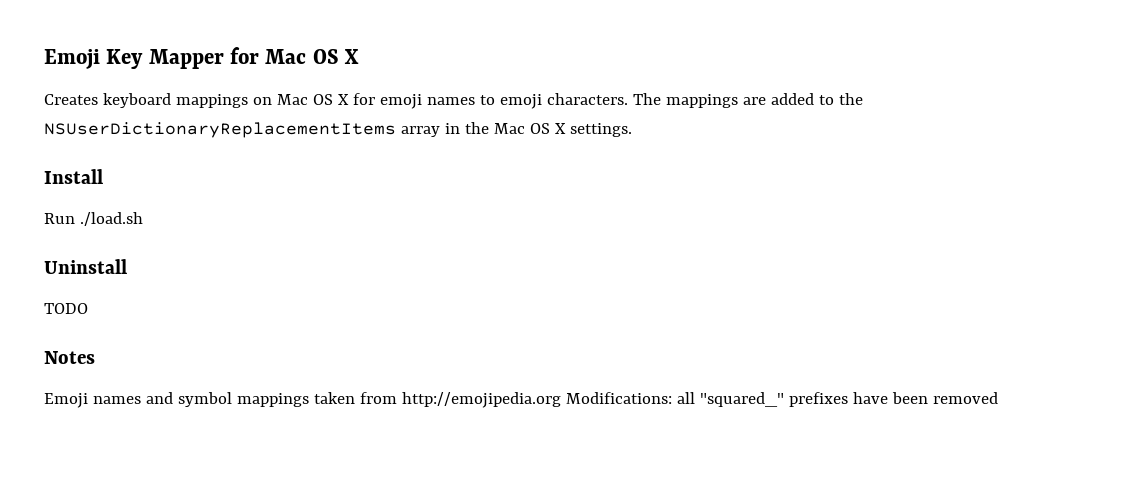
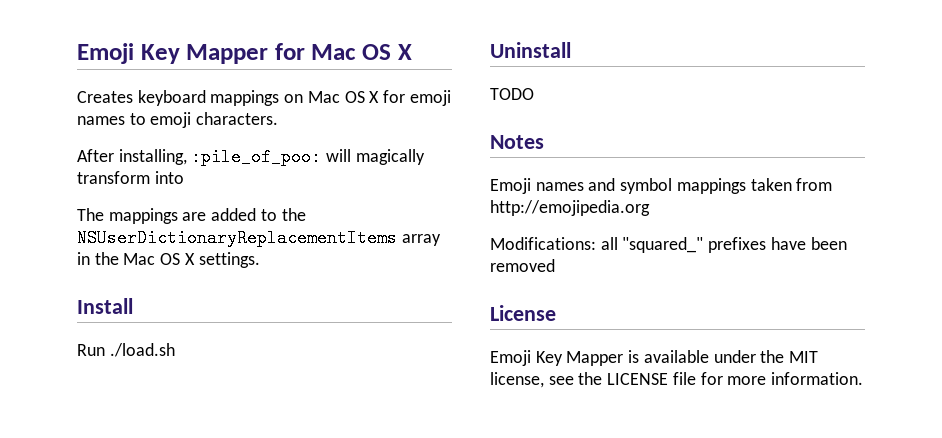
- Creates keyboard mappings on Mac OS X for emoji names to emoji characters. The mappings are added to the NSUserDictionaryReplacementItems array in the Mac OS X settings.
+ Creates keyboard mappings on Mac OS X for emoji names to emoji characters.
+ After installing, :pile_of_poo: will magically transform into
+ The mappings are added to the NSUserDictionaryReplacementItems array in the Mac OS X settings.
- Emoji names and symbol mappings taken from http://emojipedia.org Modifications: all "squared_" prefixes have been removed
+ Emoji names and symbol mappings taken from http://emojipedia.org
+ Modifications: all "squared_" prefixes have been removed
+ License
+ Emoji Key Mapper is available under the MIT license, see the LICENSE file for more information.

